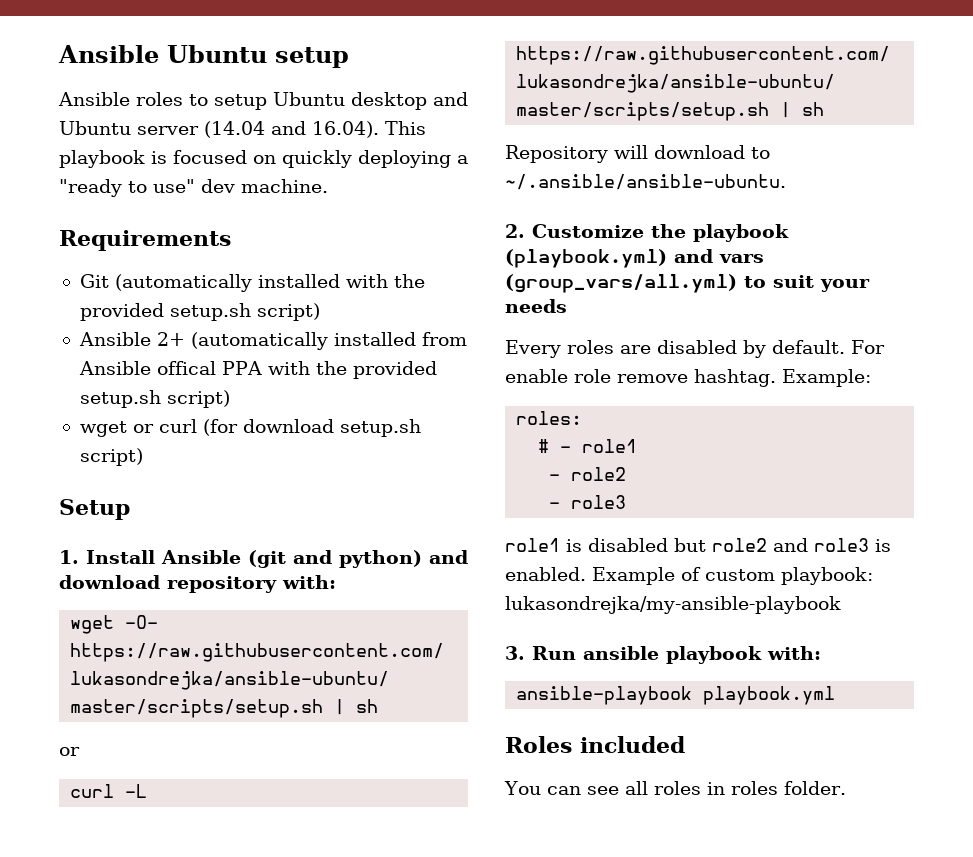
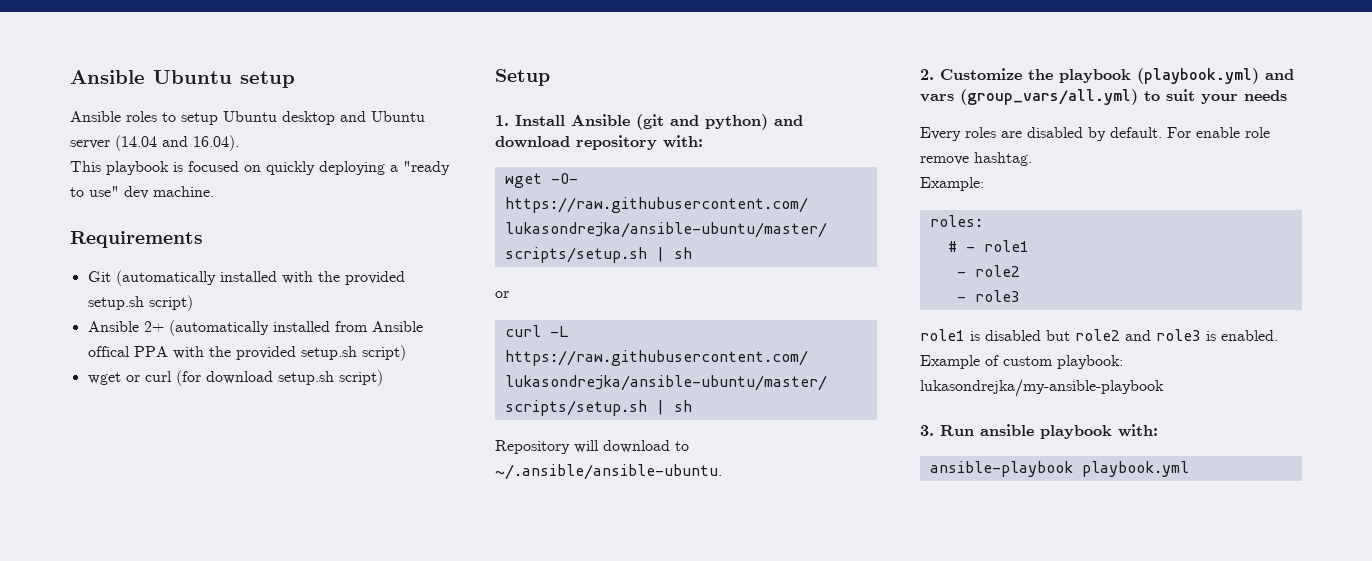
- Ansible roles to setup Ubuntu desktop and Ubuntu server (14.04 and 16.04). This playbook is focused on quickly deploying a "ready to use" dev machine.
+ Ansible roles to setup Ubuntu desktop and Ubuntu server (14.04 and 16.04).
+ This playbook is focused on quickly deploying a "ready to use" dev machine.
- For enable role remove hashtag. Example:
+ For enable role remove hashtag.
+ Example:
- Roles included
- You can see all roles in roles folder.

